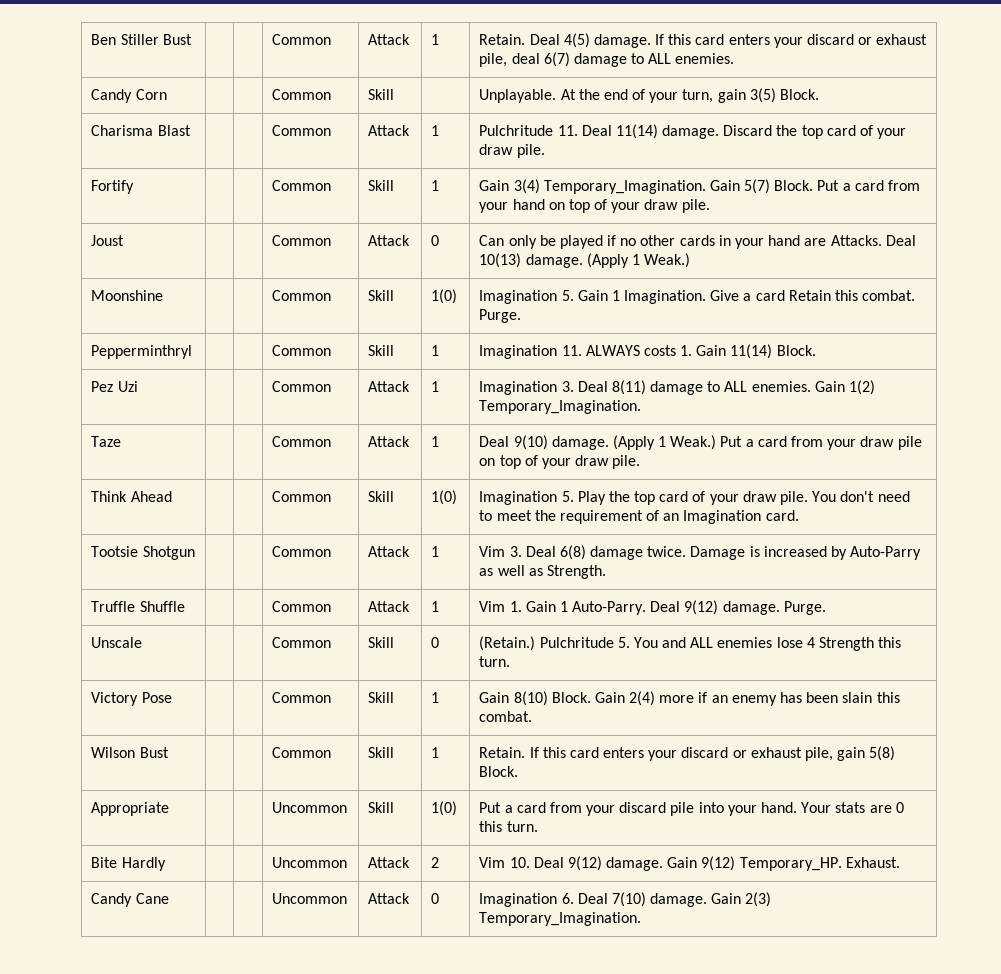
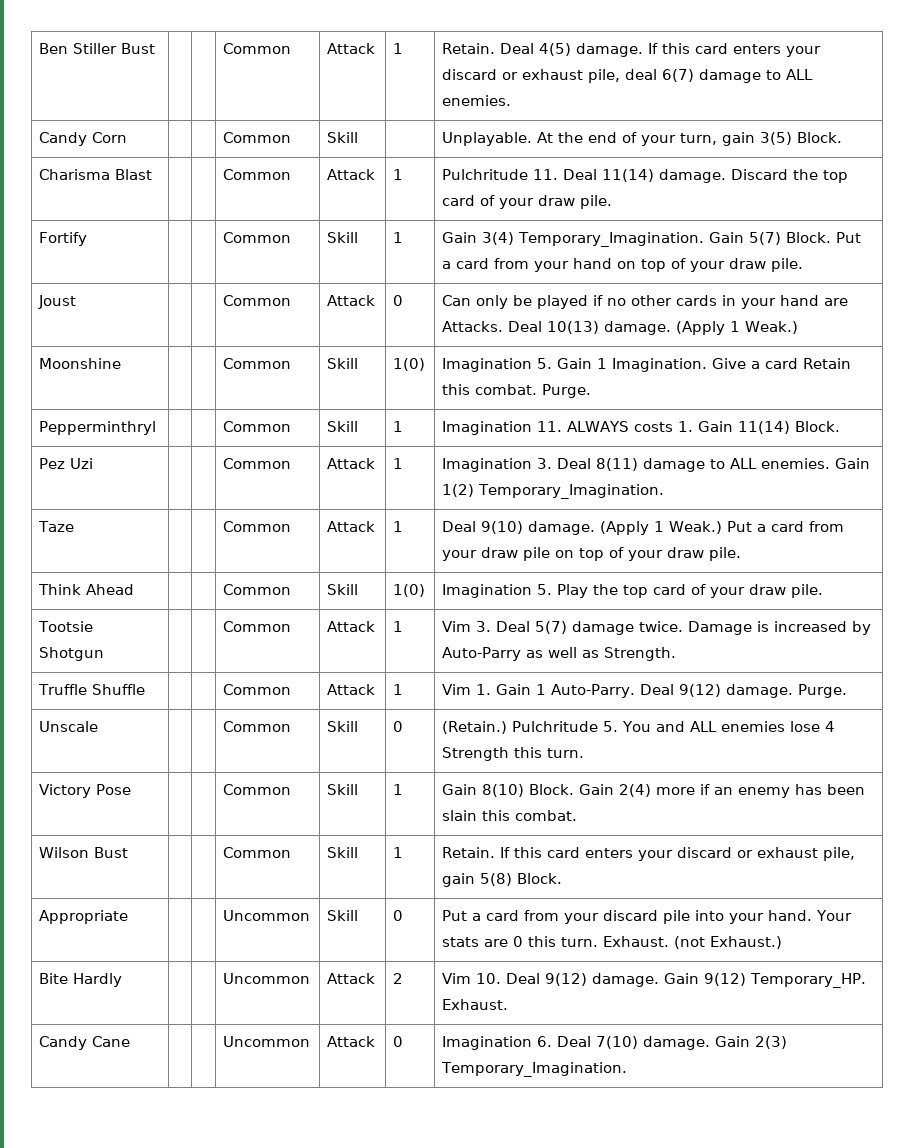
- Think Ahead | | | Common | Skill | 1(0) | Imagination 5. Play the top card of your draw pile. You don't need to meet the requirement of an Imagination card.
+ Think Ahead | | | Common | Skill | 1(0) | Imagination 5. Play the top card of your draw pile.
- Tootsie Shotgun | | | Common | Attack | 1 | Vim 3. Deal 6(8) damage twice. Damage is increased by Auto-Parry as well as Strength.
+ Tootsie Shotgun | | | Common | Attack | 1 | Vim 3. Deal 5(7) damage twice. Damage is increased by Auto-Parry as well as Strength.
- Appropriate | | | Uncommon | Skill | 1(0) | Put a card from your discard pile into your hand. Your stats are 0 this turn.
+ Appropriate | | | Uncommon | Skill | 0 | Put a card from your discard pile into your hand. Your stats are 0 this turn. Exhaust. (not Exhaust.)

